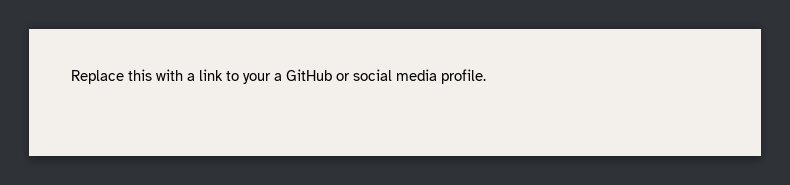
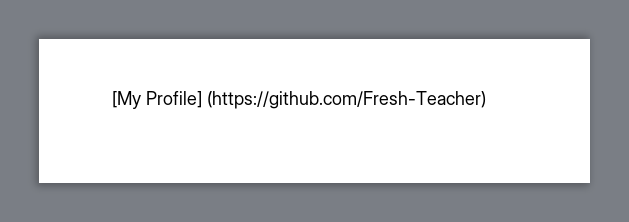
- Replace this with a link to your a GitHub or social media profile.
+ [My Profile] (https://github.com/Fresh-Teacher)

